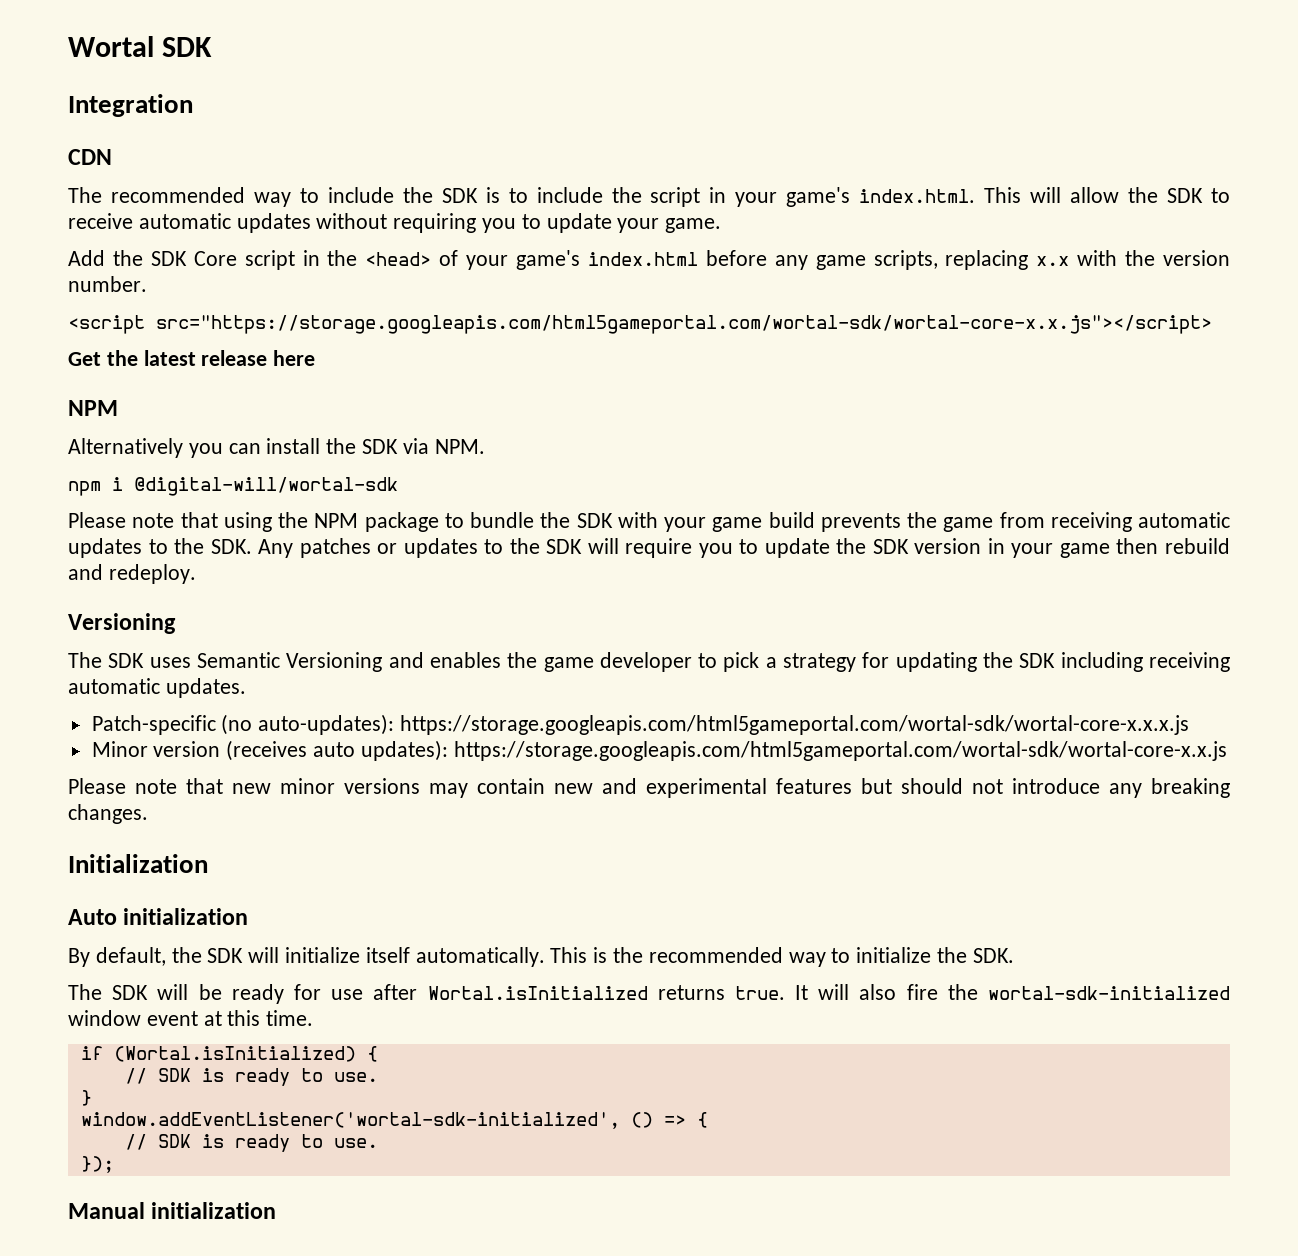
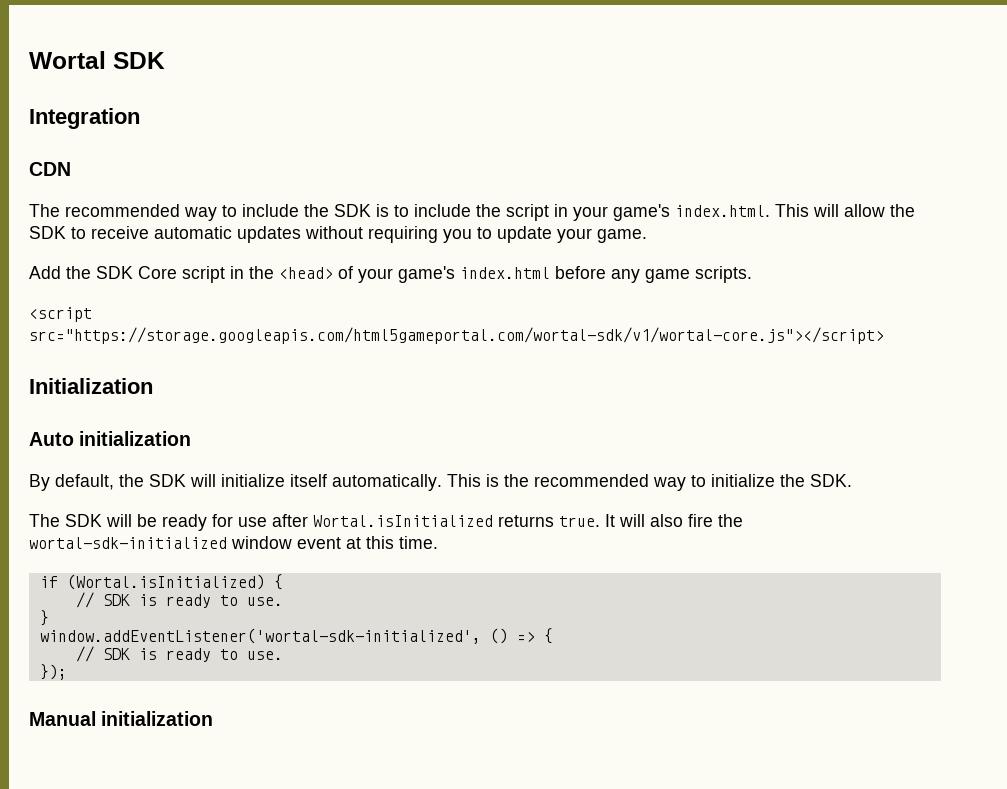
- Add the SDK Core script in the <head> of your game's index.html before any game scripts, replacing x.x with the version number.
- <script src="https://storage.googleapis.com/html5gameportal.com/wortal-sdk/wortal-core-x.x.js"></script>
- Get the latest release here
- NPM
- Alternatively you can install the SDK via NPM.
- npm i @digital-will/wortal-sdk
- Please note that using the NPM package to bundle the SDK with your game build prevents the game from receiving automatic updates to the SDK. Any patches or updates to the SDK will require you to update the SDK version in your game then rebuild and redeploy.
- Versioning
- The SDK uses Semantic Versioning and enables the game developer to pick a strategy for updating the SDK including receiving automatic updates.
- Patch-specific (no auto-updates): https://storage.googleapis.com/html5gameportal.com/wortal-sdk/wortal-core-x.x.x.js
- Minor version (receives auto updates): https://storage.googleapis.com/html5gameportal.com/wortal-sdk/wortal-core-x.x.js
- Please note that new minor versions may contain new and experimental features but should not introduce any breaking changes.
+ Add the SDK Core script in the <head> of your game's index.html before any game scripts.
+ <script src="https://storage.googleapis.com/html5gameportal.com/wortal-sdk/v1/wortal-core.js"></script>

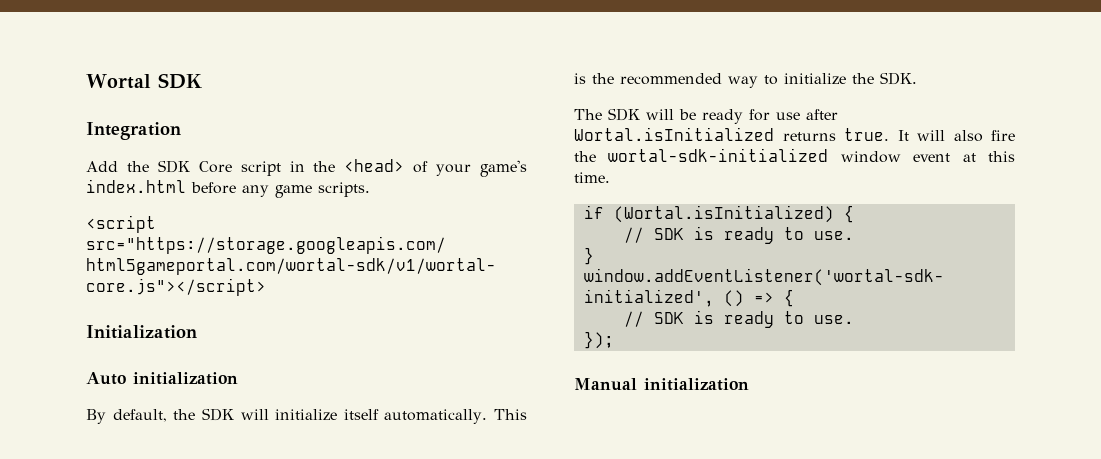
- CDN
- The recommended way to include the SDK is to include the script in your game's index.html. This will allow the SDK to receive automatic updates without requiring you to update your game.

